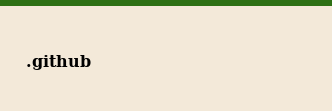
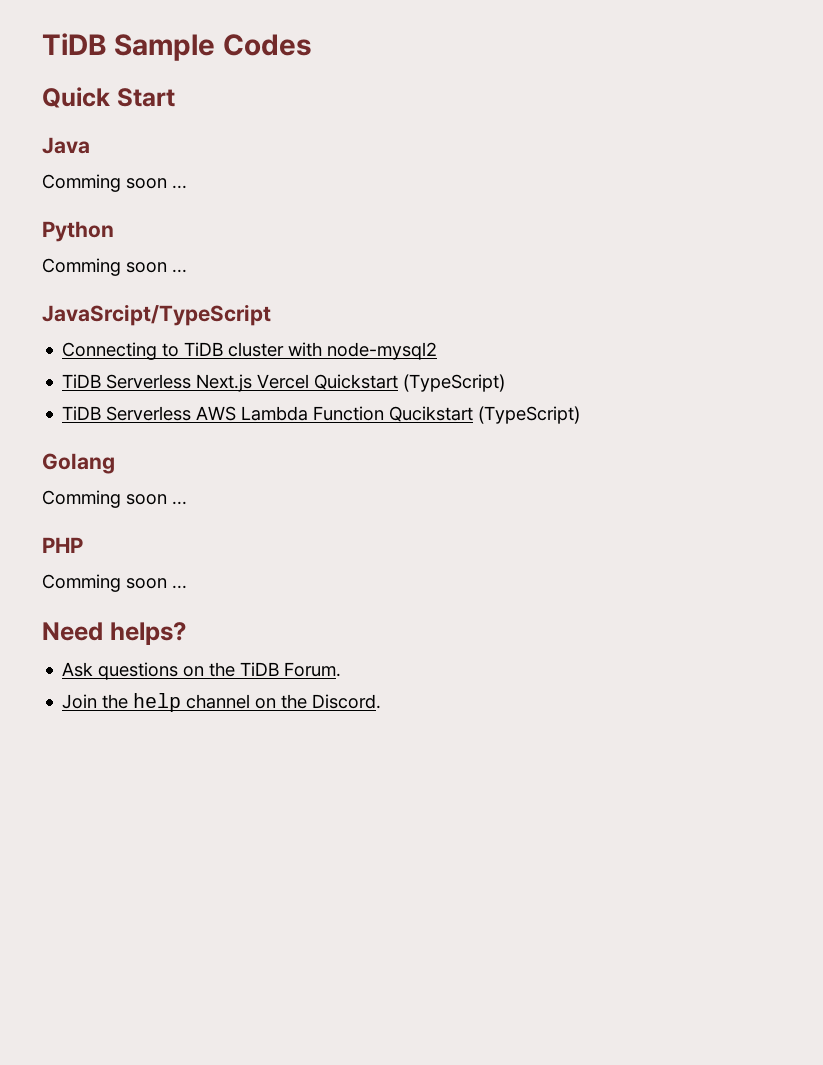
- .github
+ TiDB Sample Codes
+ Quick Start
+ Java
+ Comming soon ...
+ Python
+ Comming soon ...
+ JavaSrcipt/TypeScript
+ Connecting to TiDB cluster with node-mysql2
+ TiDB Serverless Next.js Vercel Quickstart (TypeScript)
+ TiDB Serverless AWS Lambda Function Qucikstart (TypeScript)
+ Golang
+ Comming soon ...
+ PHP
+ Comming soon ...
+ Need helps?
+ Ask questions on the TiDB Forum.
+ Join the help channel on the Discord.

